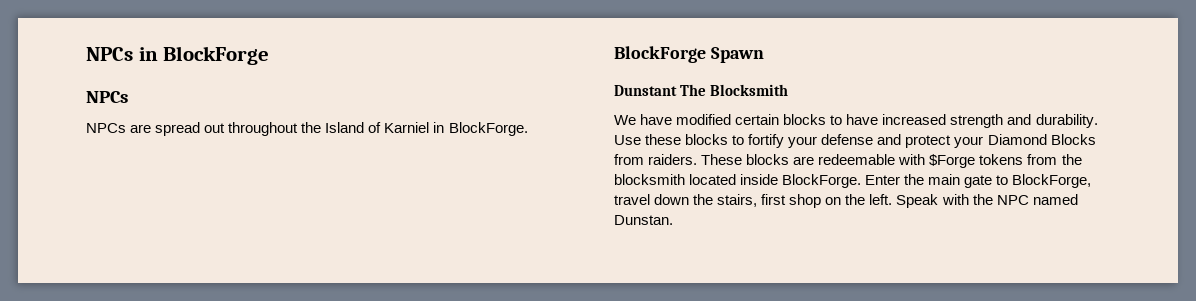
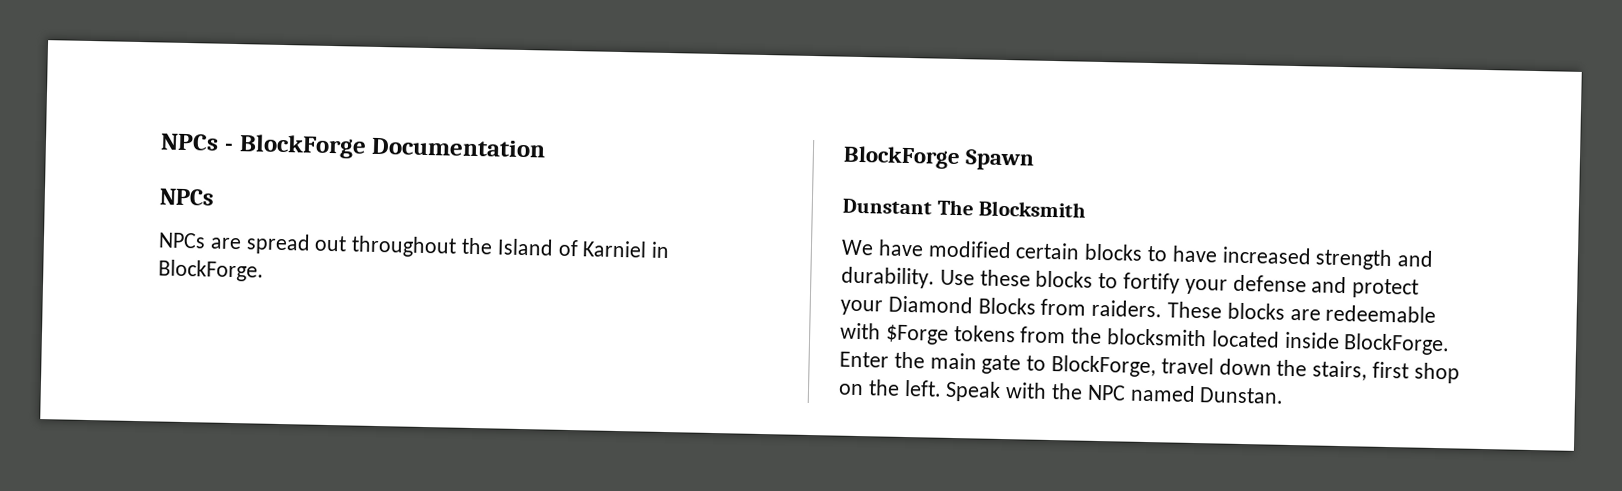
- NPCs in BlockForge
+ NPCs - BlockForge Documentation

